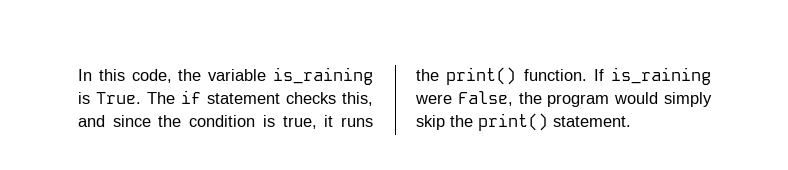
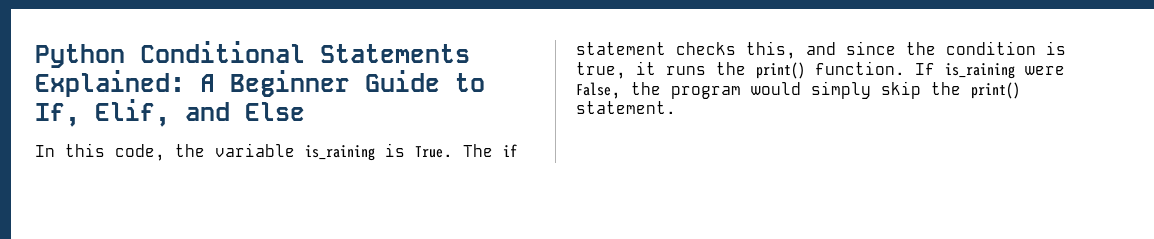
+ Python Conditional Statements Explained: A Beginner Guide to If, Elif, and Else

